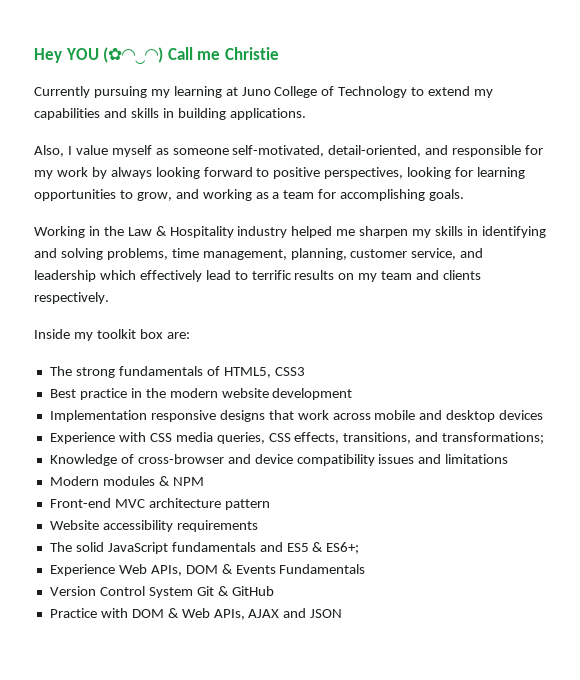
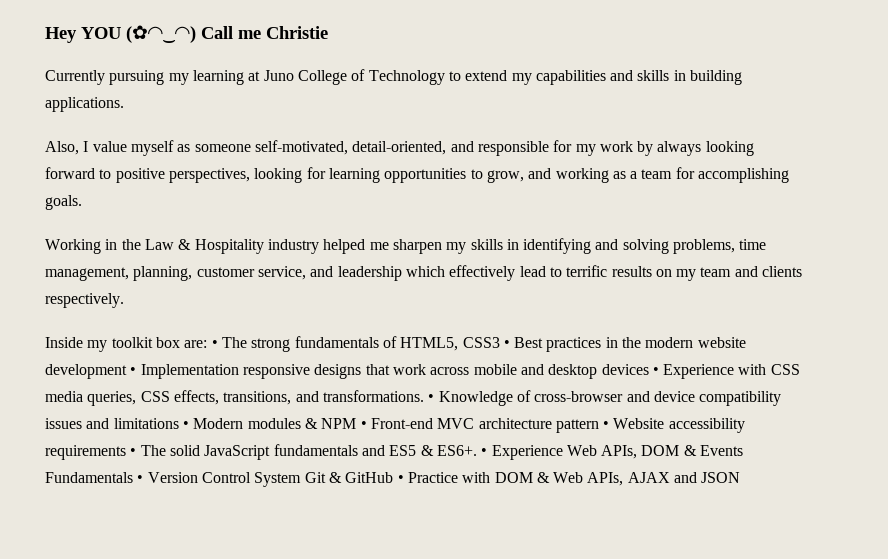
- Inside my toolkit box are:
- The strong fundamentals of HTML5, CSS3
- Best practice in the modern website development
- Implementation responsive designs that work across mobile and desktop devices
- Experience with CSS media queries, CSS effects, transitions, and transformations;
- Knowledge of cross-browser and device compatibility issues and limitations
- Modern modules & NPM
- Front-end MVC architecture pattern
- Website accessibility requirements
- The solid JavaScript fundamentals and ES5 & ES6+;
- Experience Web APIs, DOM & Events Fundamentals
- Version Control System Git & GitHub
- Practice with DOM & Web APIs, AJAX and JSON
+ Inside my toolkit box are: • The strong fundamentals of HTML5, CSS3 • Best practices in the modern website development • Implementation responsive designs that work across mobile and desktop devices • Experience with CSS media queries, CSS effects, transitions, and transformations. • Knowledge of cross-browser and device compatibility issues and limitations • Modern modules & NPM • Front-end MVC architecture pattern • Website accessibility requirements • The solid JavaScript fundamentals and ES5 & ES6+. • Experience Web APIs, DOM & Events Fundamentals • Version Control System Git & GitHub • Practice with DOM & Web APIs, AJAX and JSON

